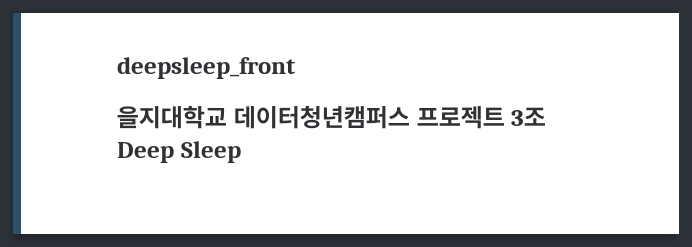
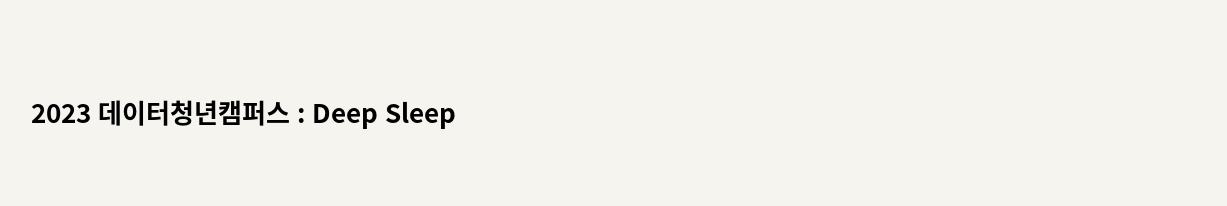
- deepsleep_front
- 을지대학교 데이터청년캠퍼스 프로젝트 3조 Deep Sleep
+ 2023 데이터청년캠퍼스 : Deep Sleep

